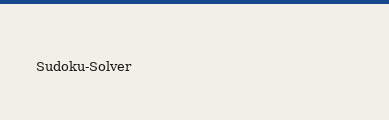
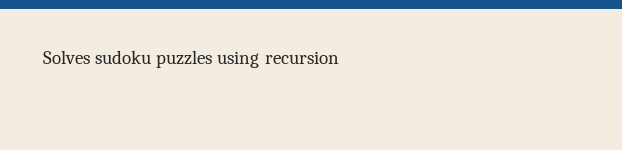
- Sudoku-Solver
+ Solves sudoku puzzles using recursion

